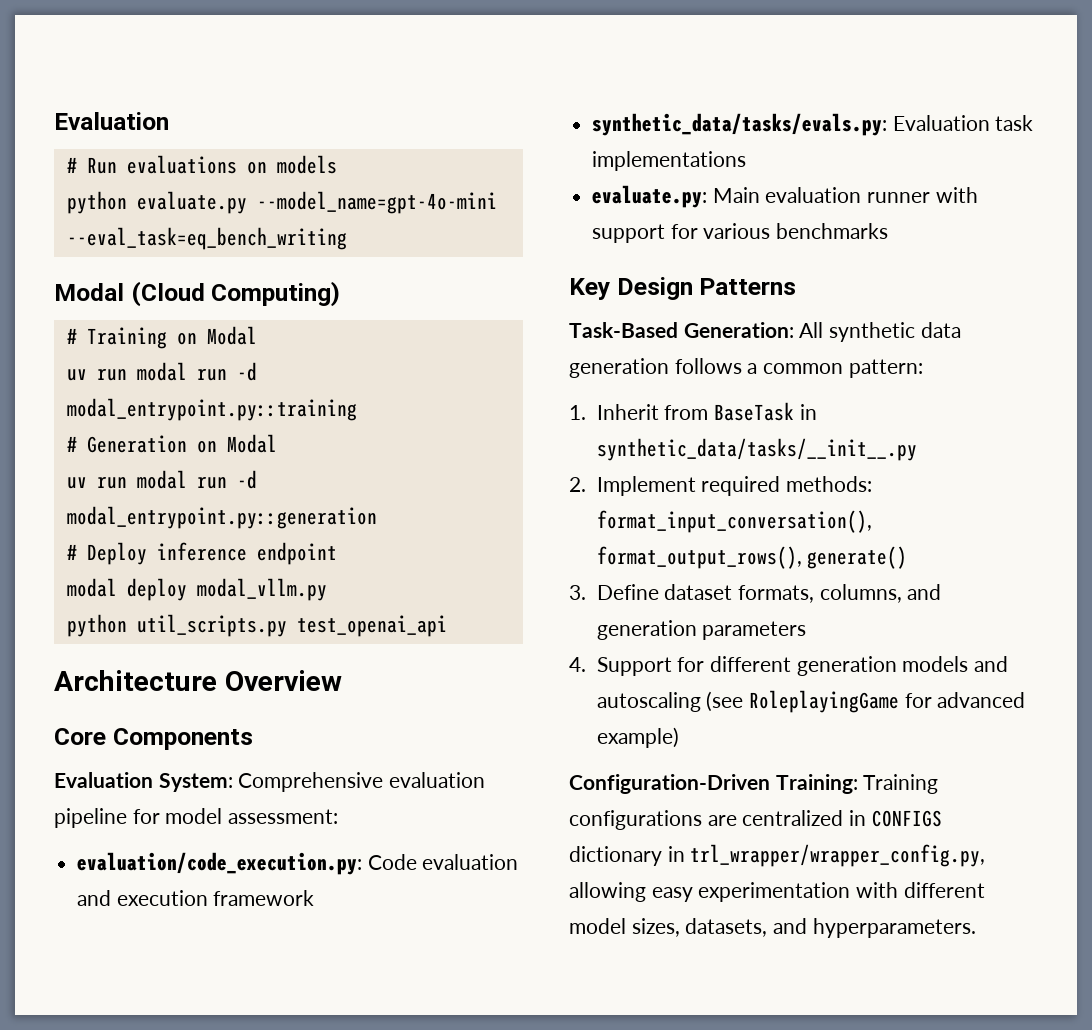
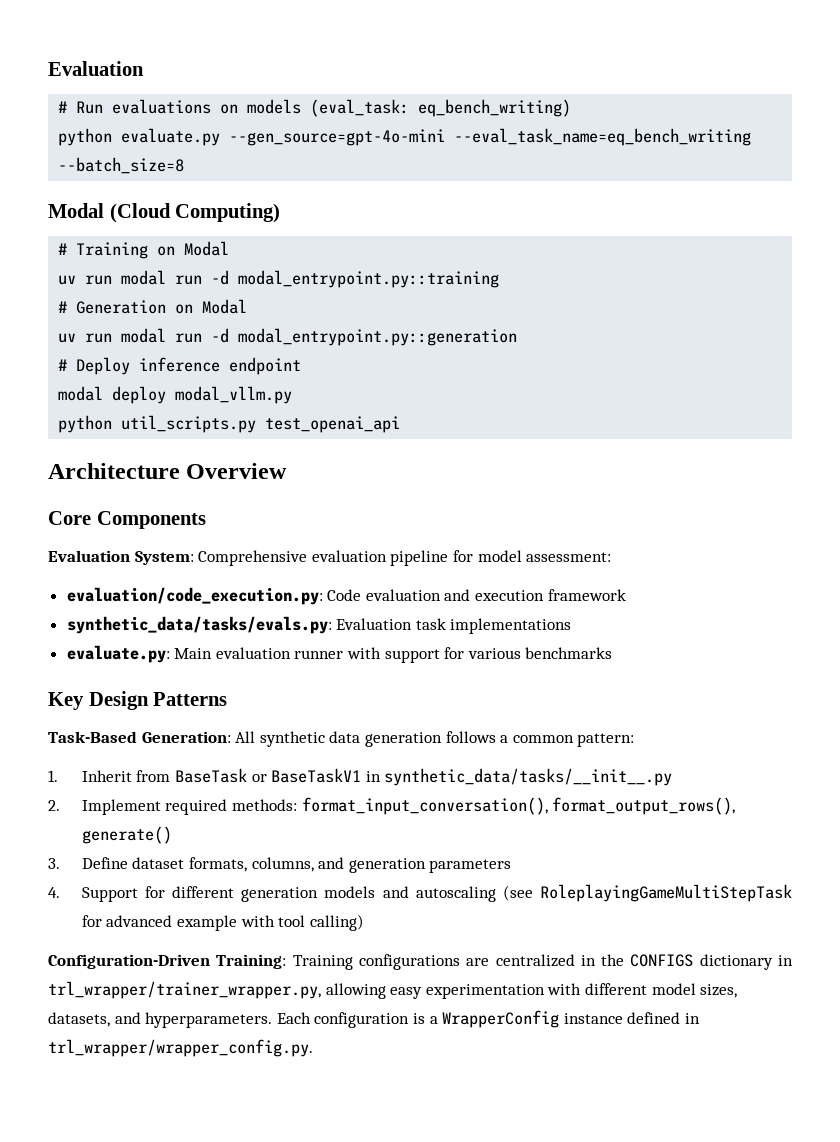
- # Run evaluations on models
+ # Run evaluations on models (eval_task: eq_bench_writing)
- python evaluate.py --model_name=gpt-4o-mini --eval_task=eq_bench_writing
+ python evaluate.py --gen_source=gpt-4o-mini --eval_task_name=eq_bench_writing --batch_size=8
- 1. Inherit from BaseTask in synthetic_data/tasks/__init__.py
+ 1. Inherit from BaseTask or BaseTaskV1 in synthetic_data/tasks/__init__.py
- 4. Support for different generation models and autoscaling (see RoleplayingGame for advanced example)
+ 4. Support for different generation models and autoscaling (see RoleplayingGameMultiStepTask for advanced example with tool calling)
- Configuration-Driven Training: Training configurations are centralized in CONFIGS dictionary in trl_wrapper/wrapper_config.py, allowing easy experimentation with different model sizes, datasets, and hyperparameters.
+ Configuration-Driven Training: Training configurations are centralized in the CONFIGS dictionary in trl_wrapper/trainer_wrapper.py, allowing easy experimentation with different model sizes, datasets, and hyperparameters.
+ Each configuration is a WrapperConfig instance defined in trl_wrapper/wrapper_config.py.

